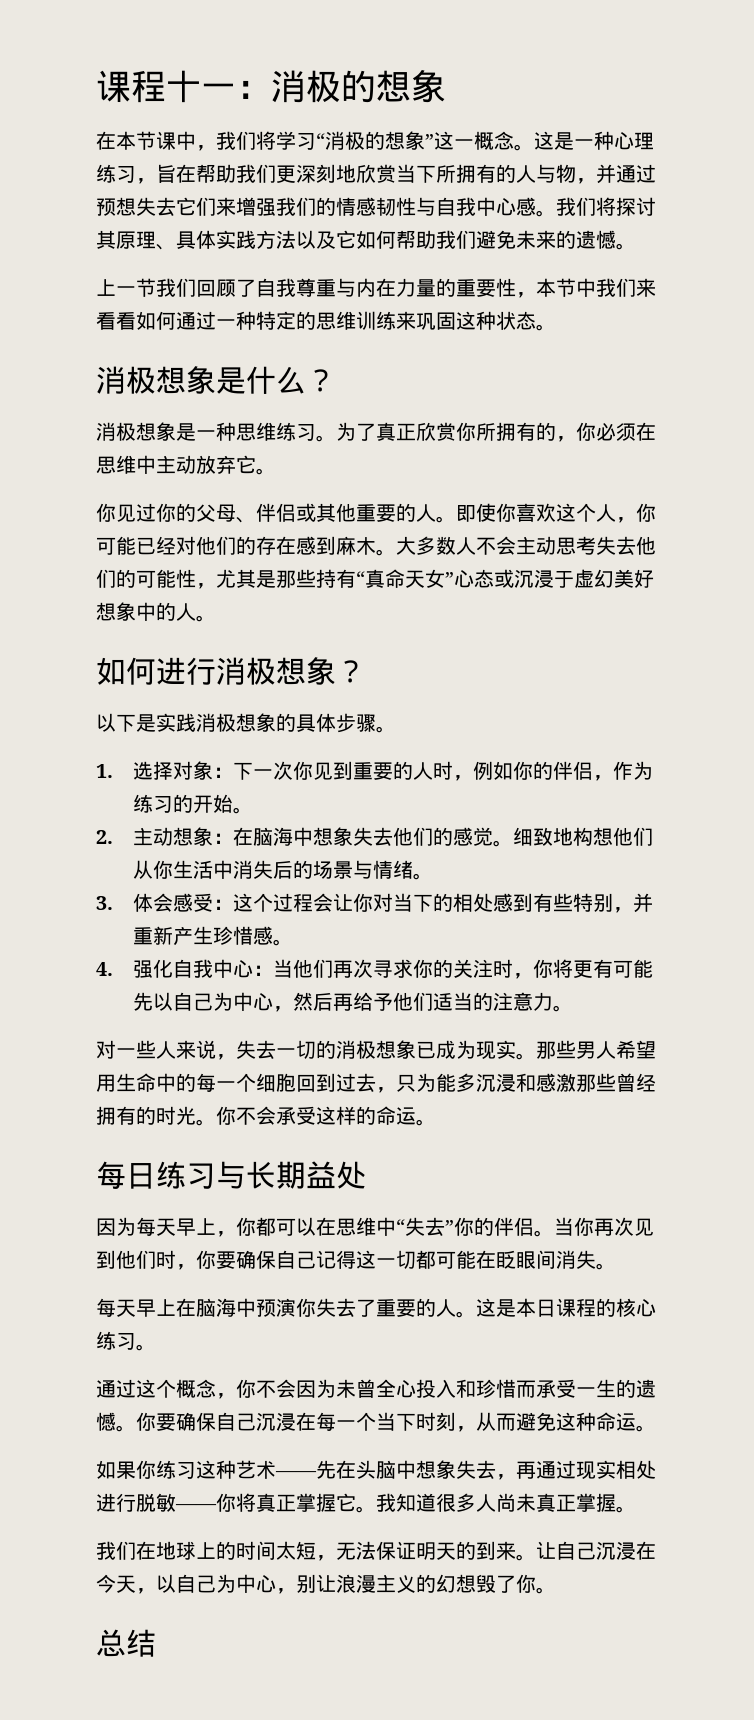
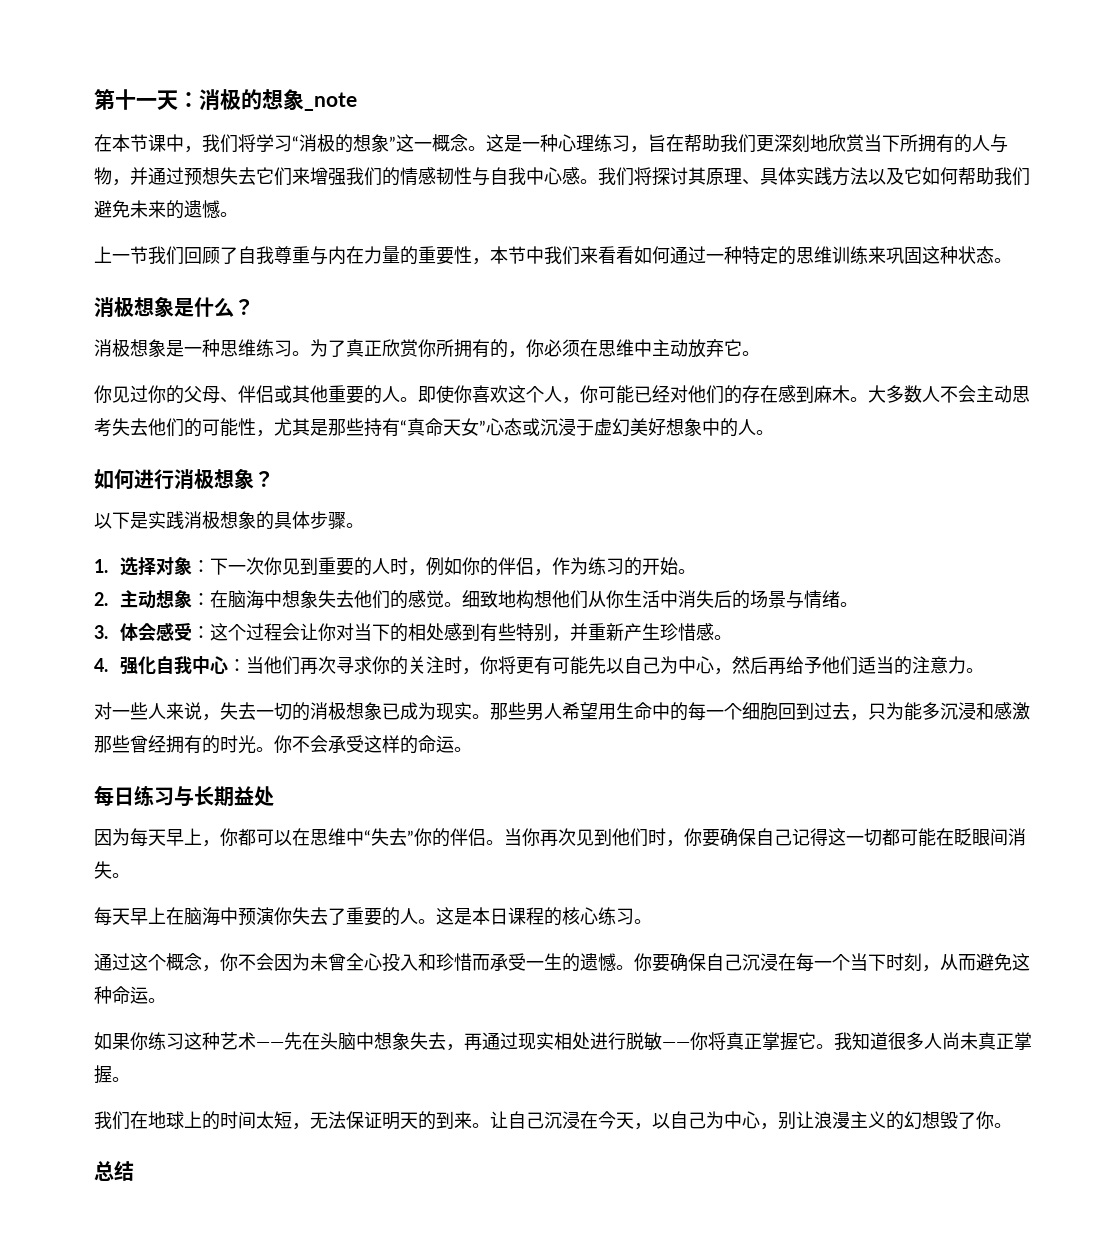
- 课程十一：消极的想象
+ 第十一天：消极的想象_note

